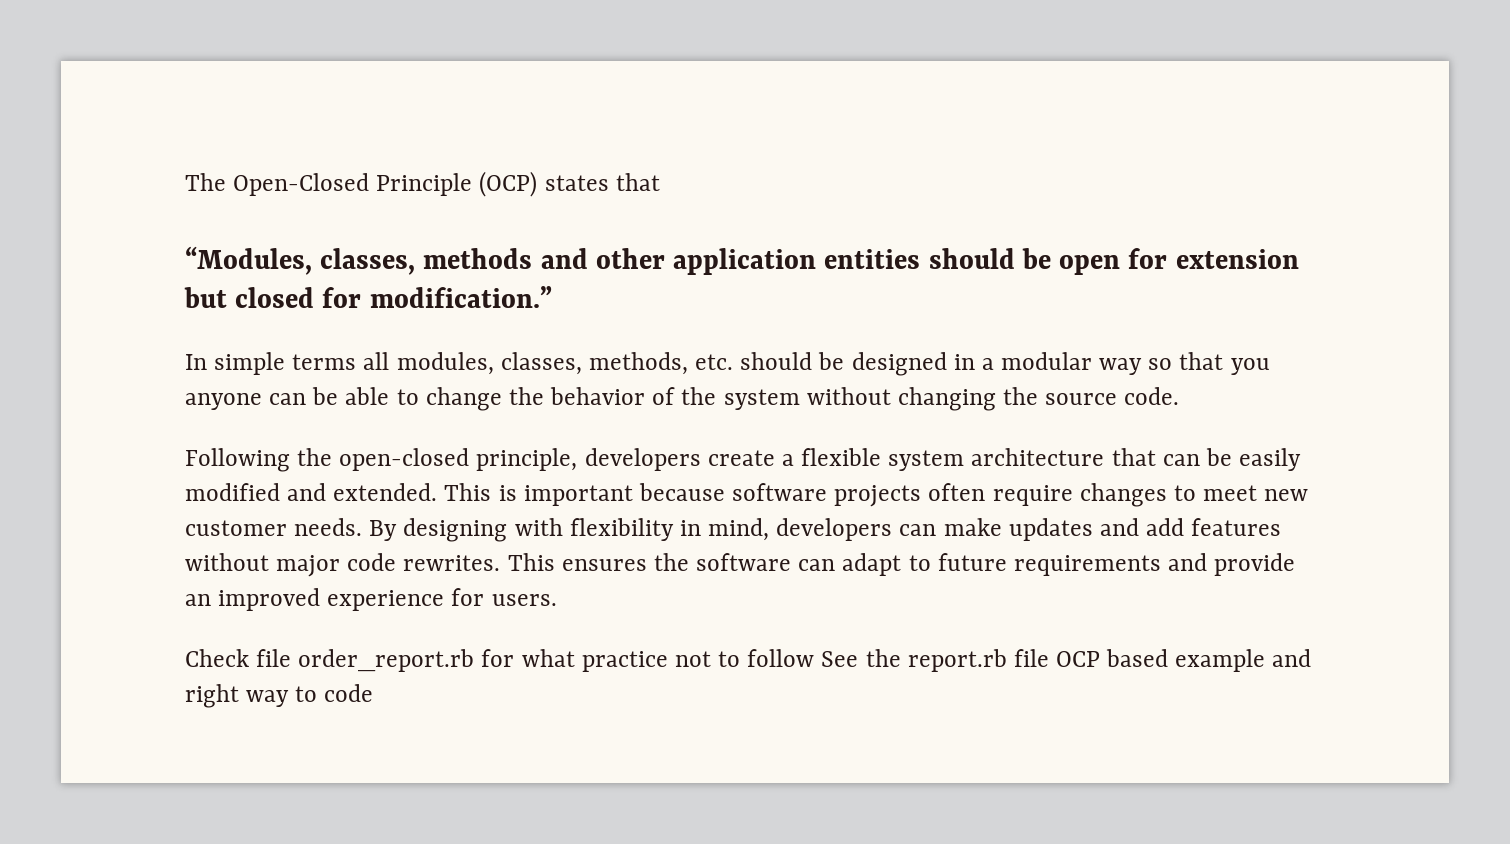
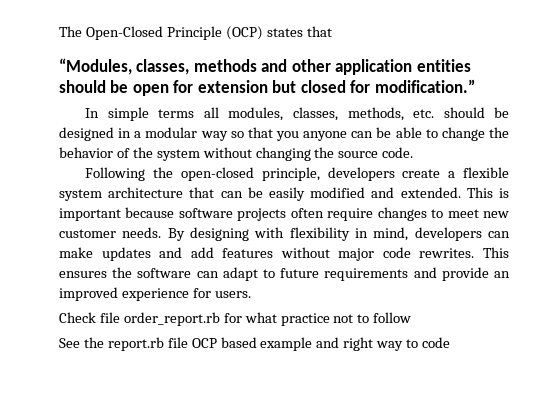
- Check file order_report.rb for what practice not to follow See the report.rb file OCP based example and right way to code
+ Check file order_report.rb for what practice not to follow
+ See the report.rb file OCP based example and right way to code

